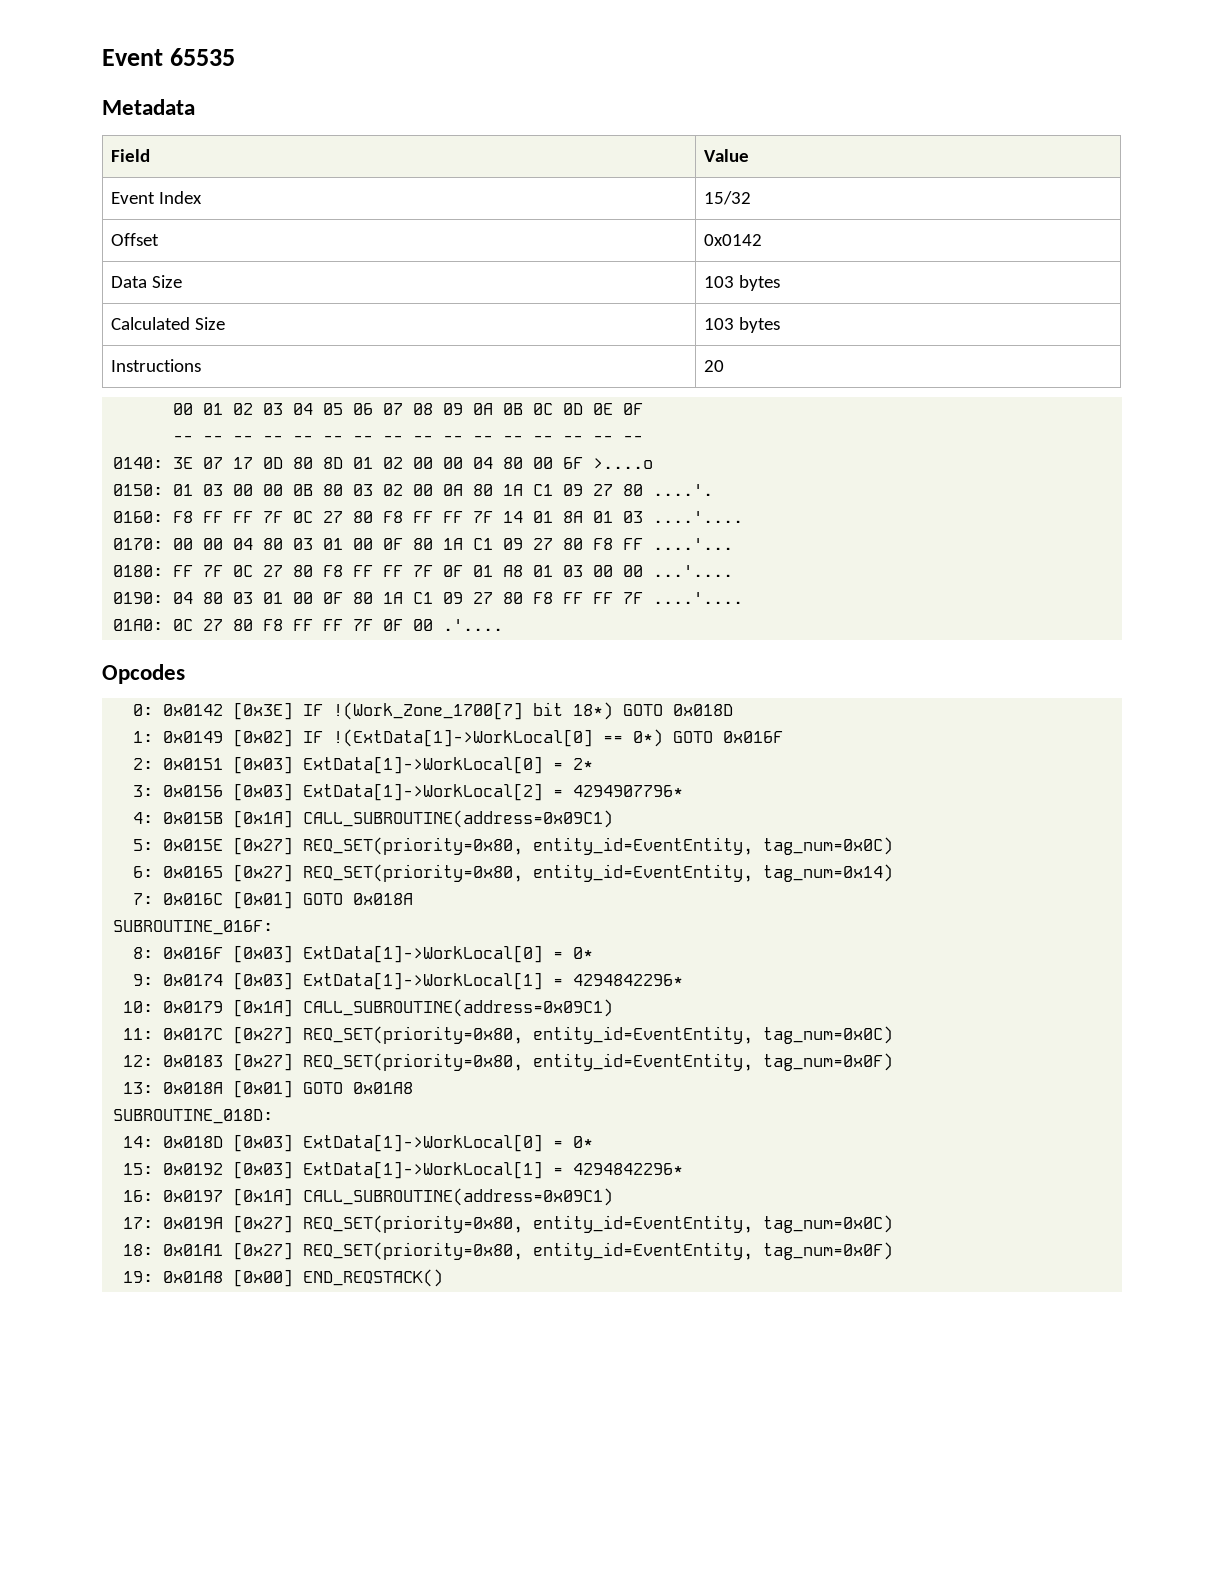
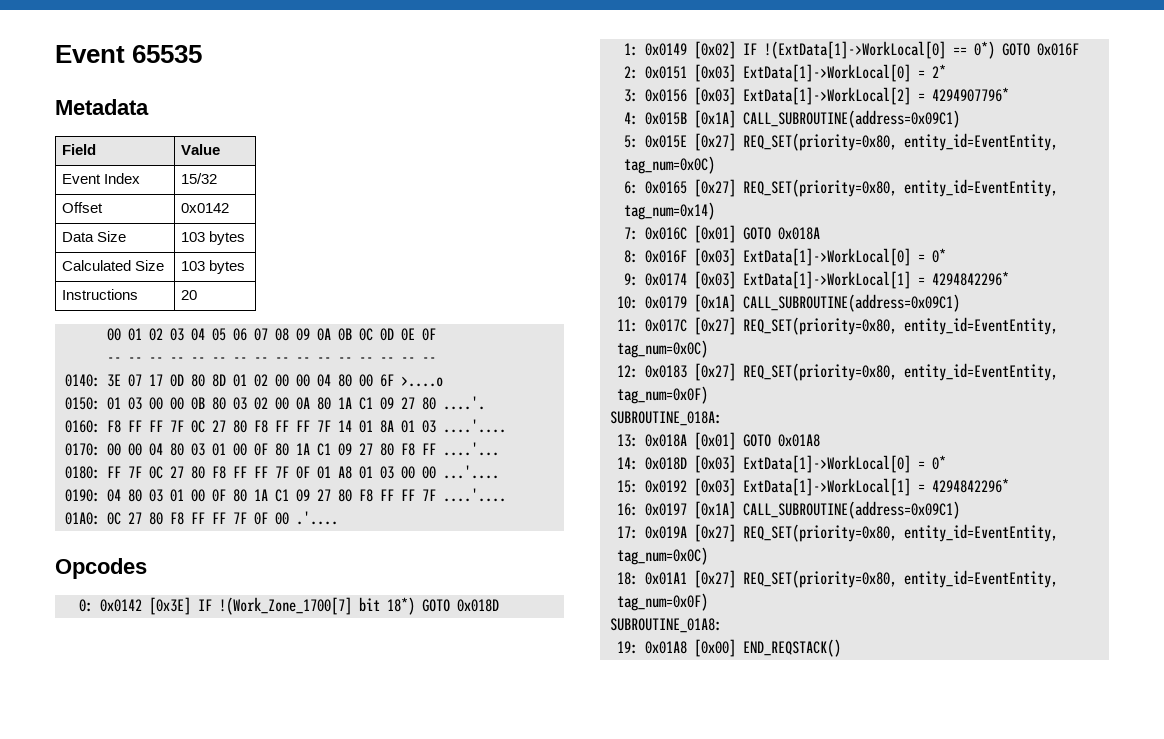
- SUBROUTINE_016F:
+ SUBROUTINE_018A:
- SUBROUTINE_018D:
+ SUBROUTINE_01A8:

